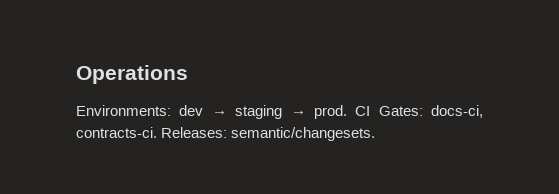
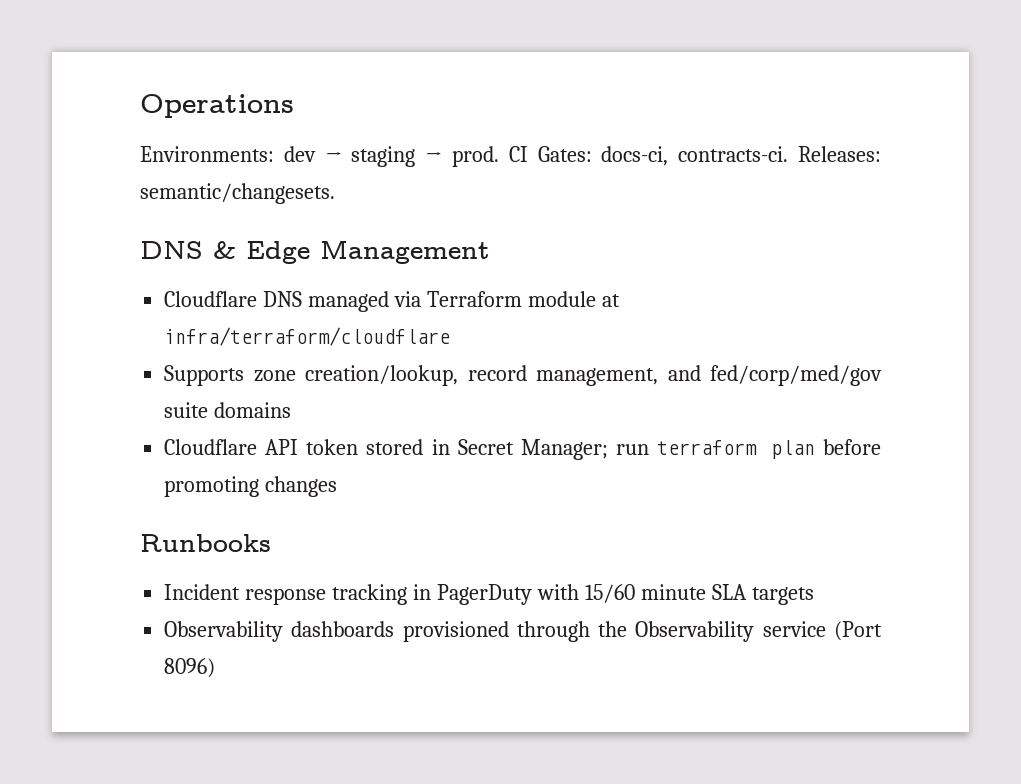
+ DNS & Edge Management
+ Cloudflare DNS managed via Terraform module at infra/terraform/cloudflare
+ Supports zone creation/lookup, record management, and fed/corp/med/gov suite domains
+ Cloudflare API token stored in Secret Manager; run terraform plan before promoting changes
+ Runbooks
+ Incident response tracking in PagerDuty with 15/60 minute SLA targets
+ Observability dashboards provisioned through the Observability service (Port 8096)

